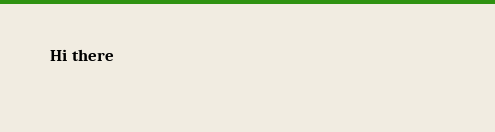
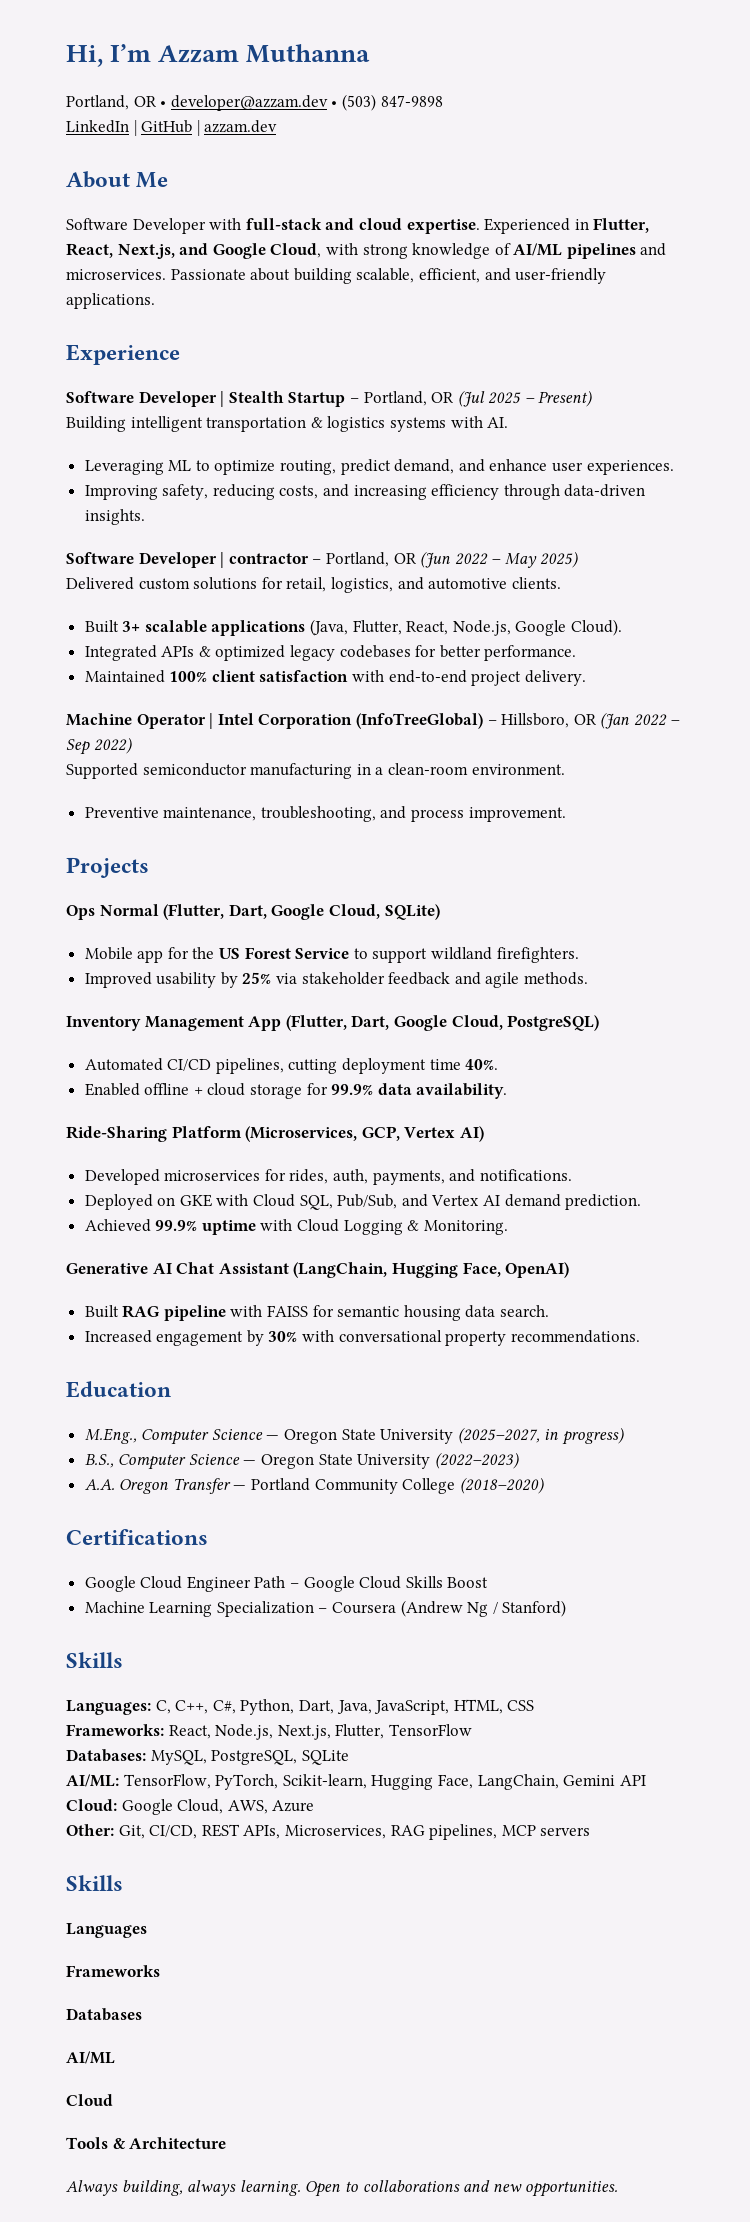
- Hi there
+ Hi, I’m Azzam Muthanna
+ Portland, OR • developer@azzam.dev • (503) 847-9898
+ LinkedIn | GitHub | azzam.dev
+ About Me
+ Software Developer with full-stack and cloud expertise. Experienced in Flutter, React, Next.js, and Google Cloud, with strong knowledge of AI/ML pipelines and microservices. Passionate about building scalable, efficient, and user-friendly applications.
+ Experience
+ Software Developer | Stealth Startup – Portland, OR (Jul 2025 – Present)
+ Building intelligent transportation & logistics systems with AI.
+ Leveraging ML to optimize routing, predict demand, and enhance user experiences.
+ Improving safety, reducing costs, and increasing efficiency through data-driven insights.
+ Software Developer | contractor – Portland, OR (Jun 2022 – May 2025)
+ Delivered custom solutions for retail, logistics, and automotive clients.
+ Built 3+ scalable applications (Java, Flutter, React, Node.js, Google Cloud).
+ Integrated APIs & optimized legacy codebases for better performance.
+ Maintained 100% client satisfaction with end-to-end project delivery.
+ Machine Operator | Intel Corporation (InfoTreeGlobal) – Hillsboro, OR (Jan 2022 – Sep 2022)
+ Supported semiconductor manufacturing in a clean-room environment.
+ Preventive maintenance, troubleshooting, and process improvement.
+ Projects
+ Ops Normal (Flutter, Dart, Google Cloud, SQLite)
+ Mobile app for the US Forest Service to support wildland firefighters.
+ Improved usability by 25% via stakeholder feedback and agile methods.
+ Inventory Management App (Flutter, Dart, Google Cloud, PostgreSQL)
+ Automated CI/CD pipelines, cutting deployment time 40%.
+ Enabled offline + cloud storage for 99.9% data availability.
+ Ride-Sharing Platform (Microservices, GCP, Vertex AI)
+ Developed microservices for rides, auth, payments, and notifications.
+ Deployed on GKE with Cloud SQL, Pub/Sub, and Vertex AI demand prediction.
+ Achieved 99.9% uptime with Cloud Logging & Monitoring.
+ Generative AI Chat Assistant (LangChain, Hugging Face, OpenAI)
+ Built RAG pipeline with FAISS for semantic housing data search.
+ Increased engagement by 30% with conversational property recommendations.
+ Education
+ M.Eng., Computer Science — Oregon State University (2025–2027, in progress)
+ B.S., Computer Science — Oregon State University (2022–2023)
+ A.A. Oregon Transfer — Portland Community College (2018–2020)
+ Certifications
+ Google Cloud Engineer Path – Google Cloud Skills Boost
+ Machine Learning Specialization – Coursera (Andrew Ng / Stanford)
+ Skills
+ Languages: C, C++, C#, Python, Dart, Java, JavaScript, HTML, CSS
+ Frameworks: React, Node.js, Next.js, Flutter, TensorFlow
+ Databases: MySQL, PostgreSQL, SQLite
+ AI/ML: TensorFlow, PyTorch, Scikit-learn, Hugging Face, LangChain, Gemini API Cloud: Google Cloud, AWS, Azure
+ Other: Git, CI/CD, REST APIs, Microservices, RAG pipelines, MCP servers
+ Skills
+ Languages
+ Frameworks
+ Databases
+ AI/ML
+ Cloud
+ Tools & Architecture
+ Always building, always learning. Open to collaborations and new opportunities.

